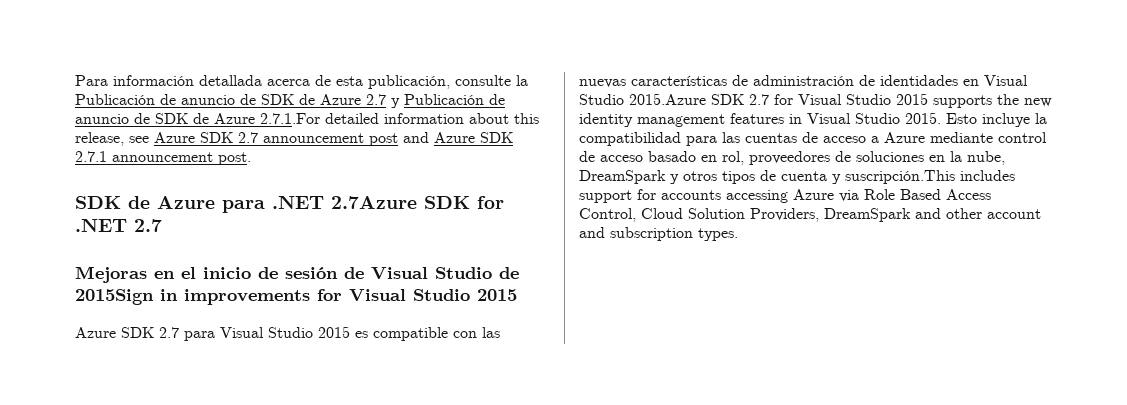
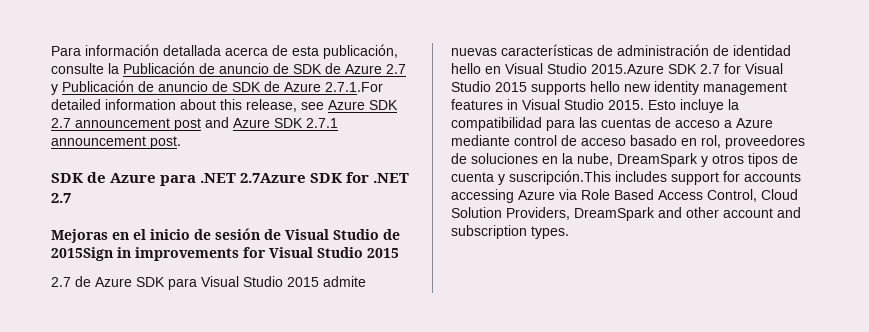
- Azure SDK 2.7 para Visual Studio 2015 es compatible con las nuevas características de administración de identidades en Visual Studio 2015.Azure SDK 2.7 for Visual Studio 2015 supports the new identity management features in Visual Studio 2015.
+ 2.7 de Azure SDK para Visual Studio 2015 admite nuevas características de administración de identidad hello en Visual Studio 2015.Azure SDK 2.7 for Visual Studio 2015 supports hello new identity management features in Visual Studio 2015.

